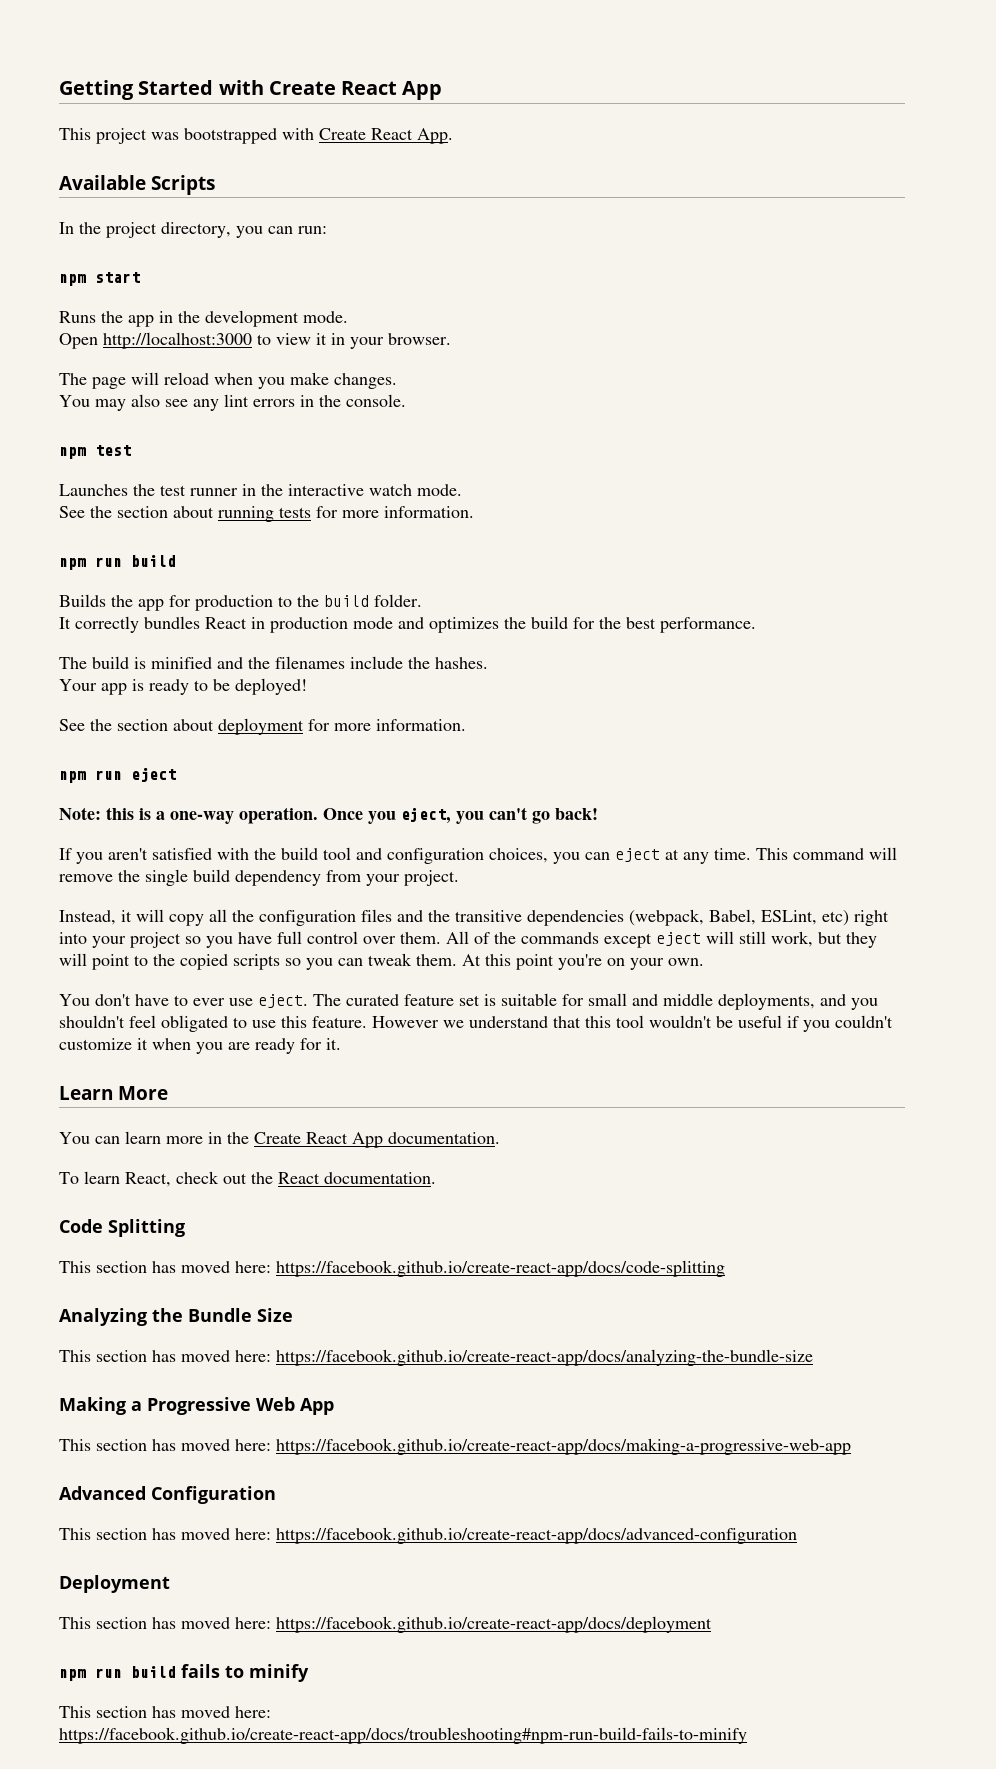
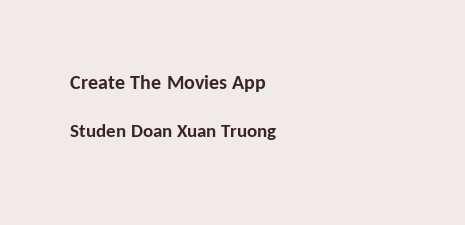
- Getting Started with Create React App
- This project was bootstrapped with Create React App.
- Available Scripts
- In the project directory, you can run:
- npm start
- Runs the app in the development mode.
- Open http://localhost:3000 to view it in your browser.
- The page will reload when you make changes.
- You may also see any lint errors in the console.
- npm test
- Launches the test runner in the interactive watch mode.
- See the section about running tests for more information.
- npm run build
- Builds the app for production to the build folder.
- It correctly bundles React in production mode and optimizes the build for the best performance.
- The build is minified and the filenames include the hashes.
- Your app is ready to be deployed!
- See the section about deployment for more information.
- npm run eject
- Note: this is a one-way operation. Once you eject, you can't go back!
- If you aren't satisfied with the build tool and configuration choices, you can eject at any time. This command will remove the single build dependency from your project.
- Instead, it will copy all the configuration files and the transitive dependencies (webpack, Babel, ESLint, etc) right into your project so you have full control over them. All of the commands except eject will still work, but they will point to the copied scripts so you can tweak them. At this point you're on your own.
- You don't have to ever use eject. The curated feature set is suitable for small and middle deployments, and you shouldn't feel obligated to use this feature. However we understand that this tool wouldn't be useful if you couldn't customize it when you are ready for it.
- Learn More
- You can learn more in the Create React App documentation.
- To learn React, check out the React documentation.
- Code Splitting
- This section has moved here: https://facebook.github.io/create-react-app/docs/code-splitting
- Analyzing the Bundle Size
- This section has moved here: https://facebook.github.io/create-react-app/docs/analyzing-the-bundle-size
- Making a Progressive Web App
- This section has moved here: https://facebook.github.io/create-react-app/docs/making-a-progressive-web-app
- Advanced Configuration
- This section has moved here: https://facebook.github.io/create-react-app/docs/advanced-configuration
- Deployment
- This section has moved here: https://facebook.github.io/create-react-app/docs/deployment
- npm run build fails to minify
- This section has moved here: https://facebook.github.io/create-react-app/docs/troubleshooting#npm-run-build-fails-to-minify
+ Create The Movies App
+ Studen Doan Xuan Truong

